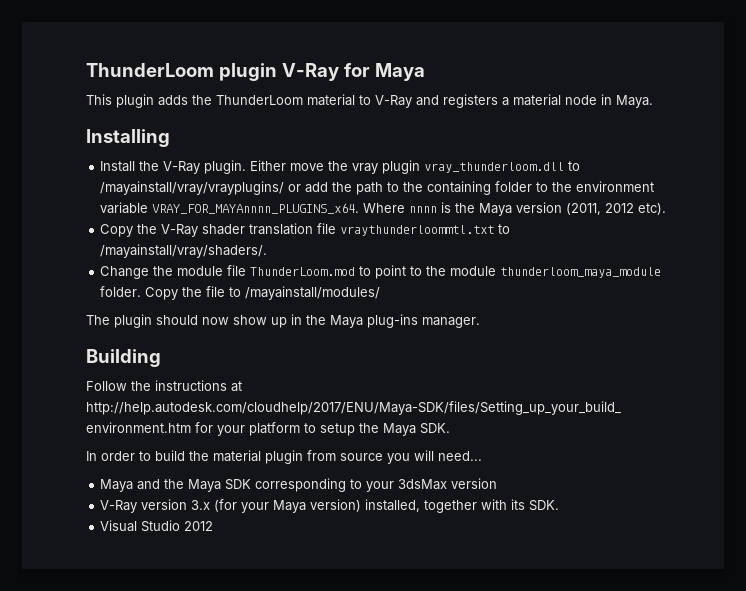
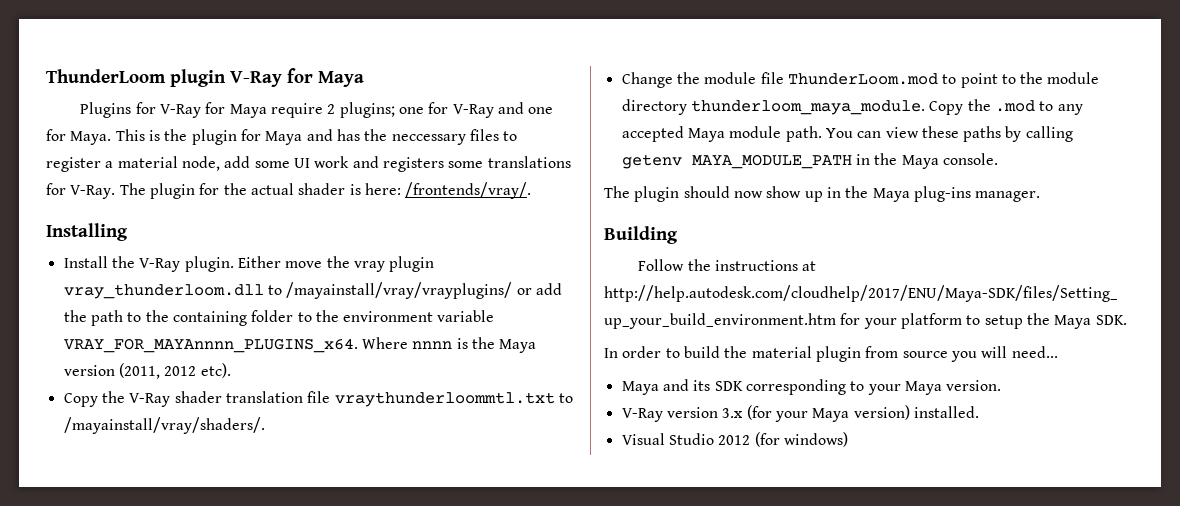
- This plugin adds the ThunderLoom material to V-Ray and registers a material node in Maya.
+ Plugins for V-Ray for Maya require 2 plugins; one for V-Ray and one for Maya. This is the plugin for Maya and has the neccessary files to register a material node, add some UI work and registers some translations for V-Ray. The plugin for the actual shader is here: /frontends/vray/.
- Change the module file ThunderLoom.mod to point to the module thunderloom_maya_module folder. Copy the file to /mayainstall/modules/
+ Change the module file ThunderLoom.mod to point to the module directory thunderloom_maya_module. Copy the .mod to any accepted Maya module path. You can view these paths by calling getenv MAYA_MODULE_PATH in the Maya console.
- Maya and the Maya SDK corresponding to your 3dsMax version
+ Maya and its SDK corresponding to your Maya version.
- V-Ray version 3.x (for your Maya version) installed, together with its SDK.
+ V-Ray version 3.x (for your Maya version) installed.
- Visual Studio 2012
+ Visual Studio 2012 (for windows)

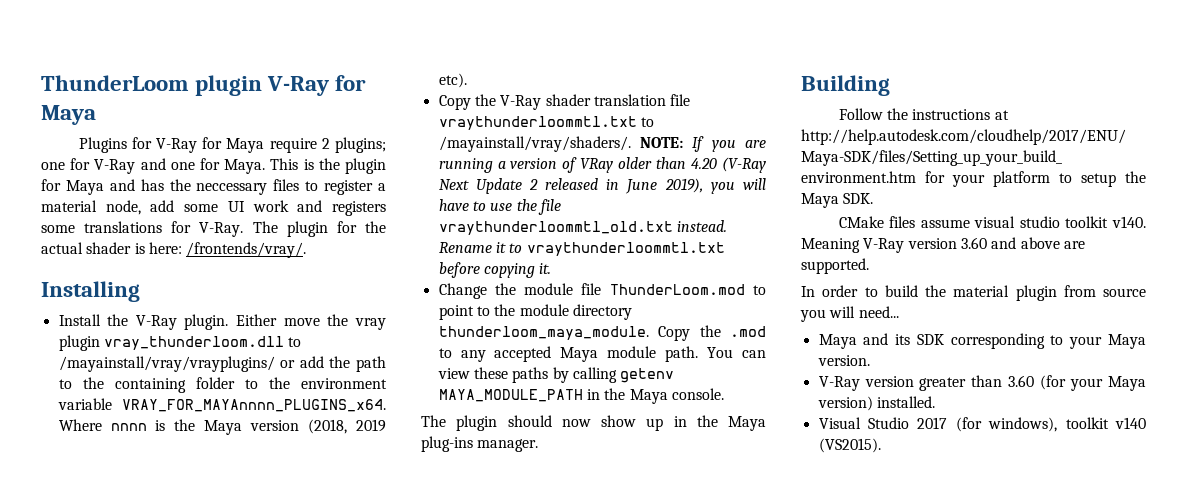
- Where nnnn is the Maya version (2011, 2012 etc).
+ Where nnnn is the Maya version (2018, 2019 etc).
+ NOTE: If you are running a version of VRay older than 4.20 (V-Ray Next Update 2 released in June 2019), you will have to use the file vraythunderloommtl_old.txt instead. Rename it to vraythunderloommtl.txt before copying it.
+ CMake files assume visual studio toolkit v140. Meaning V-Ray version 3.60 and above are supported.
- V-Ray version 3.x (for your Maya version) installed.
+ V-Ray version greater than 3.60 (for your Maya version) installed.
- Visual Studio 2012 (for windows)
+ Visual Studio 2017 (for windows), toolkit v140 (VS2015).

